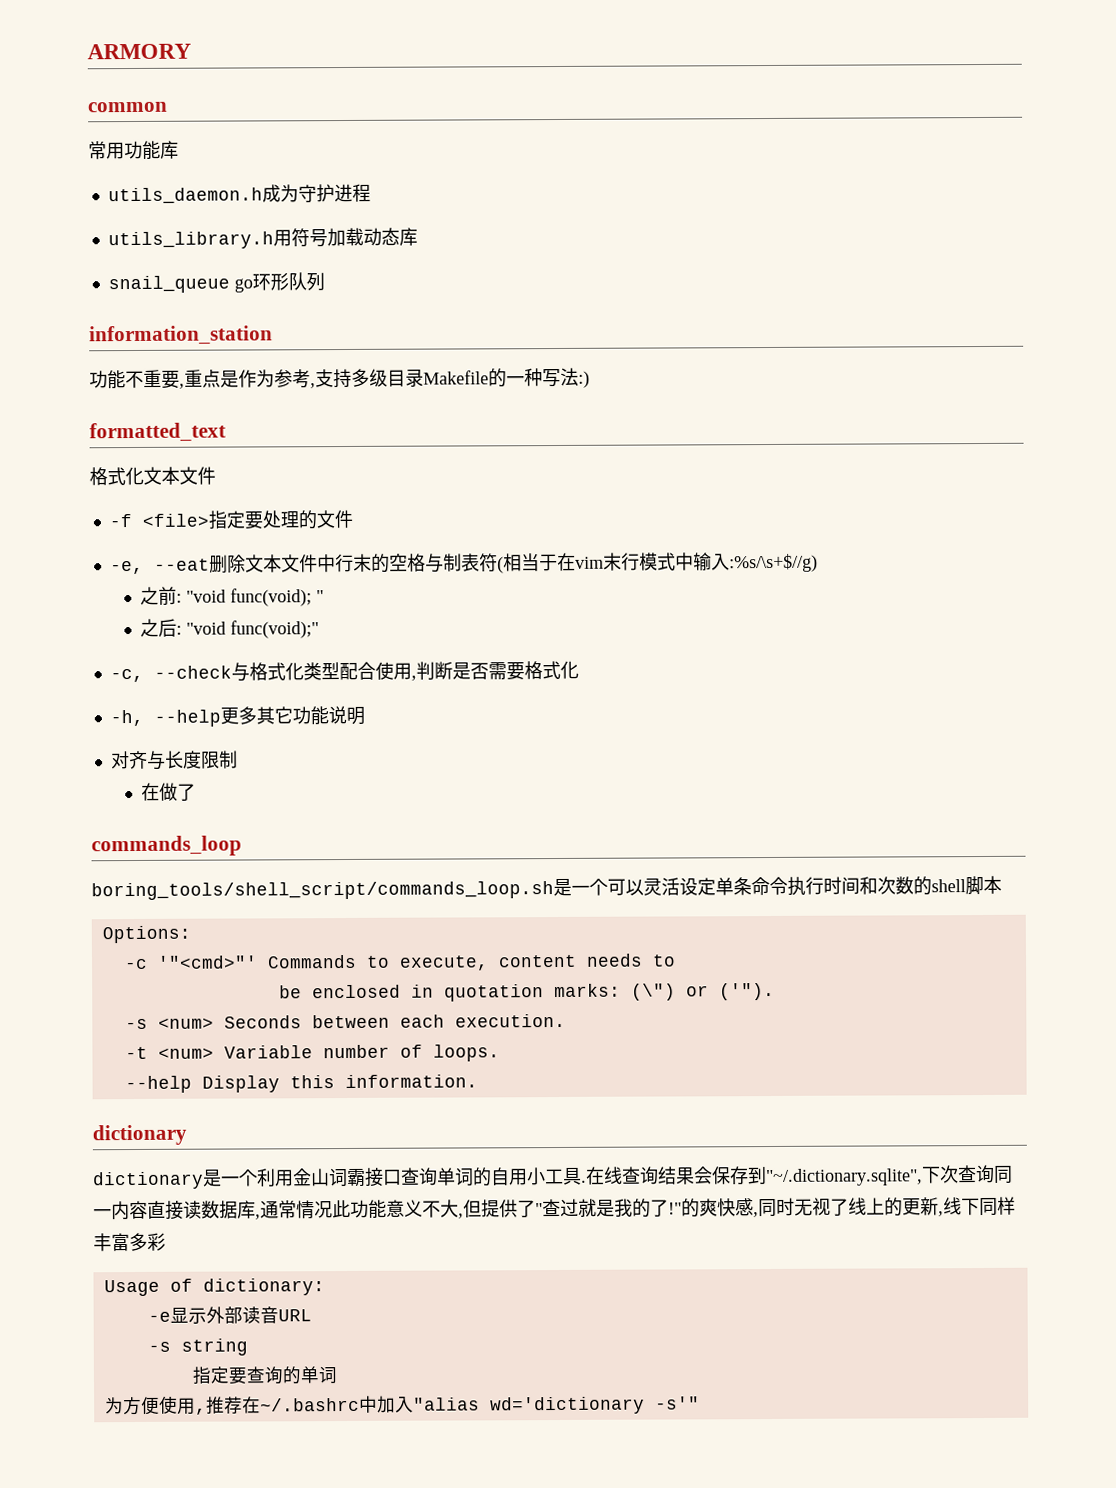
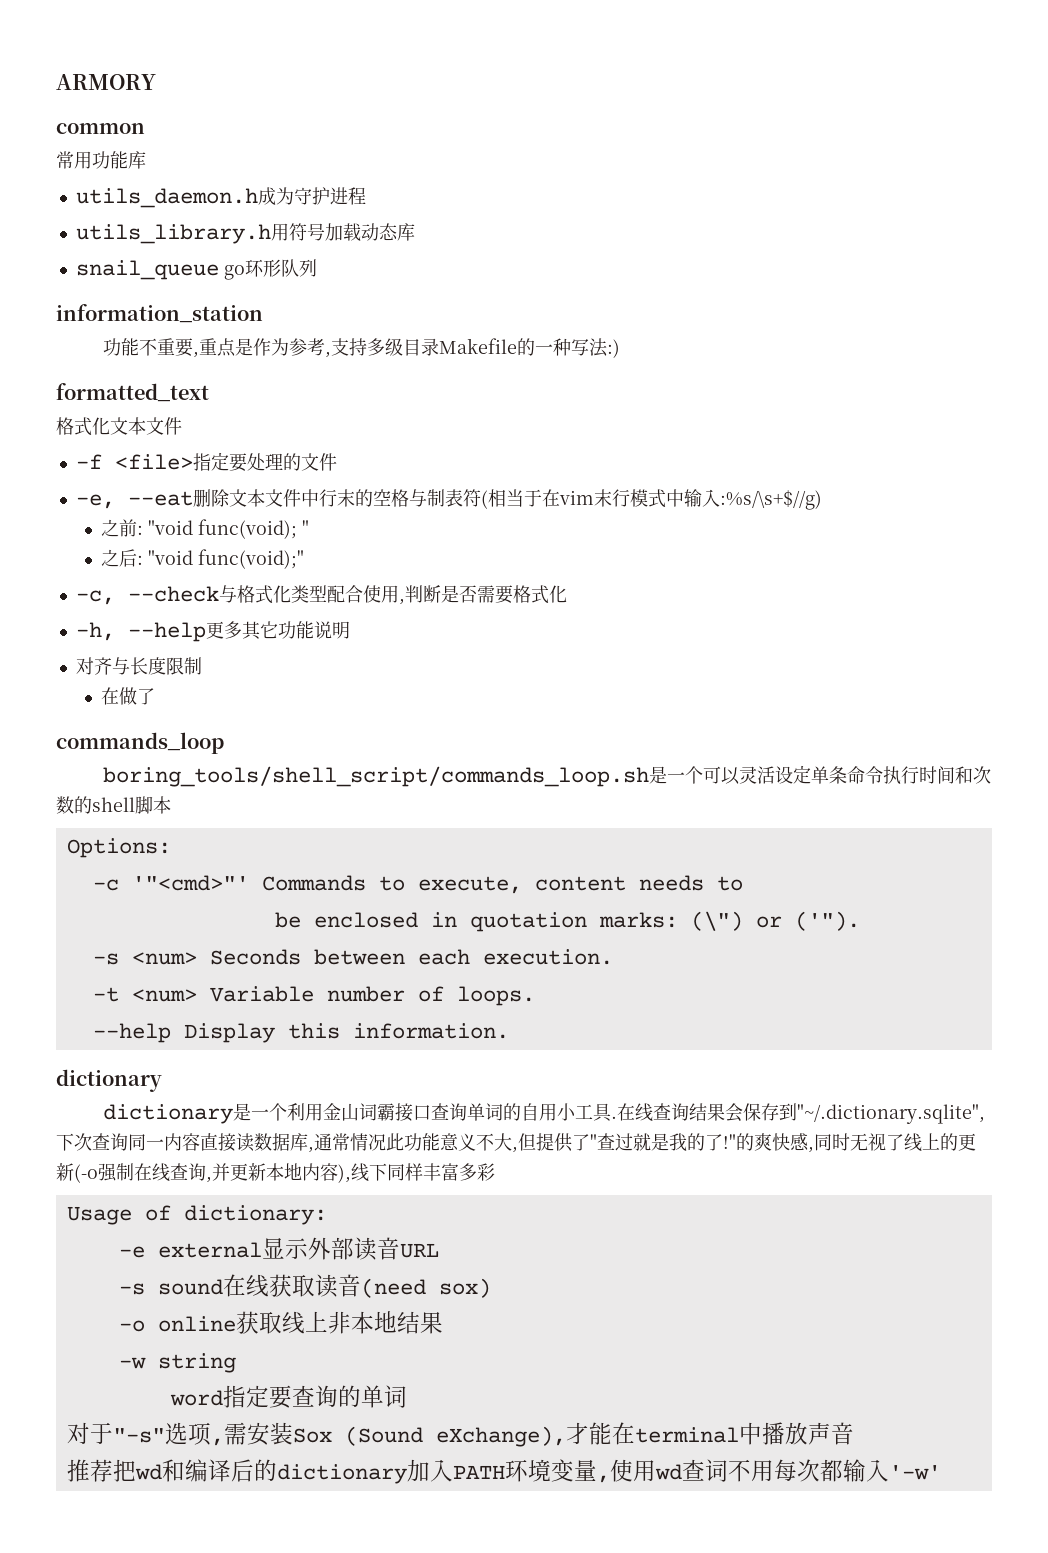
- 的爽快感,同时无视了线上的更新,线下同样丰富多彩
+ 的爽快感,同时无视了线上的更新(-o强制在线查询,并更新本地内容),线下同样丰富多彩
- -e显示外部读音URL
+ -e external显示外部读音URL
- -s string
+ -s sound在线获取读音(need sox)
+ -o online获取线上非本地结果
+ -w string
- 指定要查询的单词
+ word指定要查询的单词
- 为方便使用,推荐在~/.bashrc中加入"alias wd='dictionary -s'"
+ 对于"-s"选项,需安装Sox (Sound eXchange),才能在terminal中播放声音
+ 推荐把wd和编译后的dictionary加入PATH环境变量,使用wd查词不用每次都输入'-w'

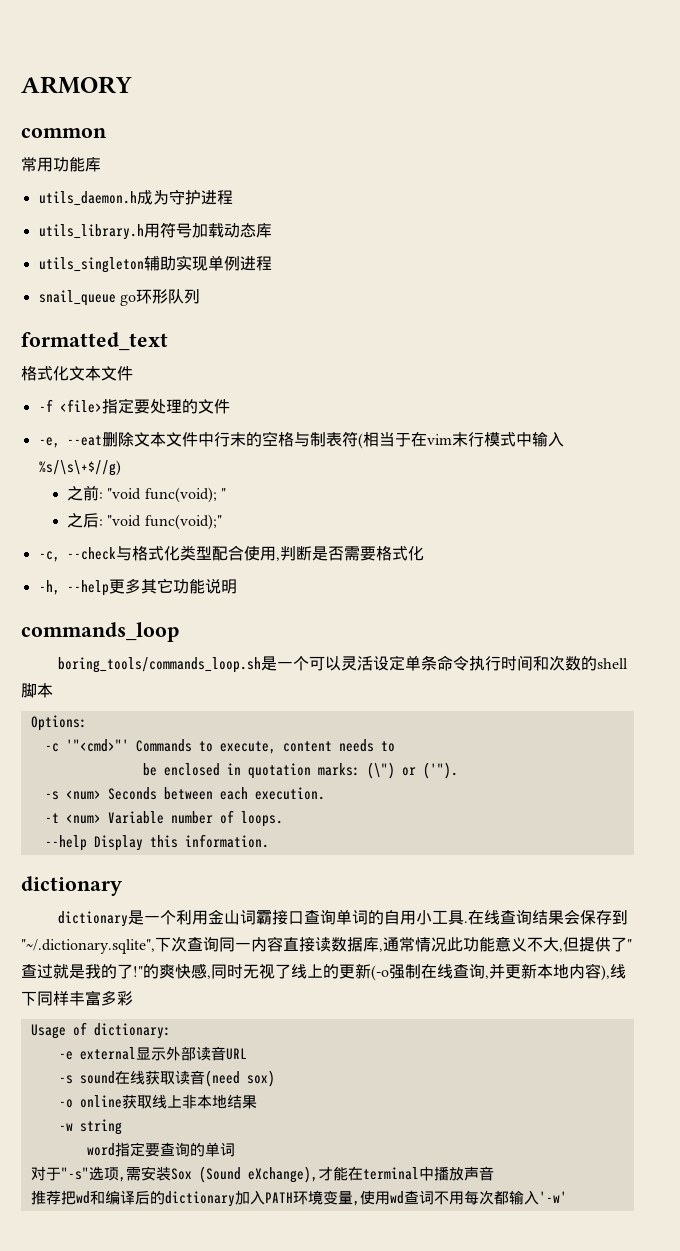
+ utils_singleton辅助实现单例进程
- information_station
- 功能不重要,重点是作为参考,支持多级目录Makefile的一种写法:)
- -e, --eat删除文本文件中行末的空格与制表符(相当于在vim末行模式中输入:%s/\s+$//g)
+ -e, --eat删除文本文件中行末的空格与制表符(相当于在vim末行模式中输入%s/\s\+$//g)
- 对齐与长度限制
- 在做了
- boring_tools/shell_script/commands_loop.sh是一个可以灵活设定单条命令执行时间和次数的shell脚本
+ boring_tools/commands_loop.sh是一个可以灵活设定单条命令执行时间和次数的shell脚本

